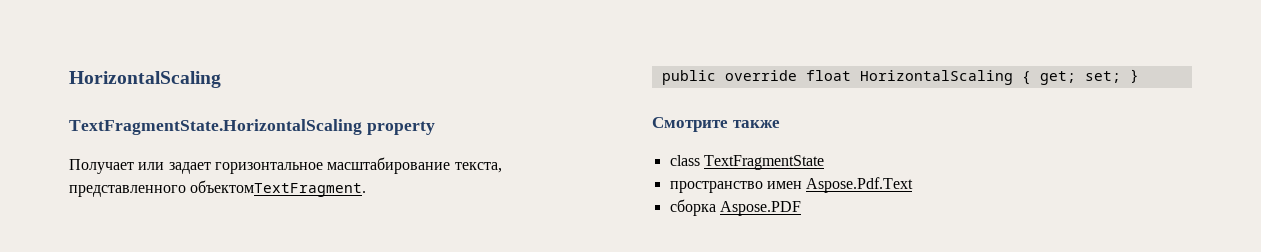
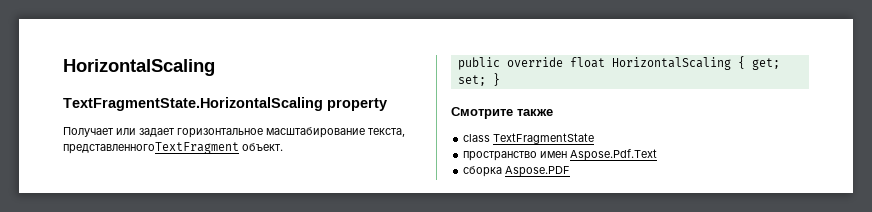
- Получает или задает горизонтальное масштабирование текста, представленного объектомTextFragment.
+ Получает или задает горизонтальное масштабирование текста, представленногоTextFragment объект.

